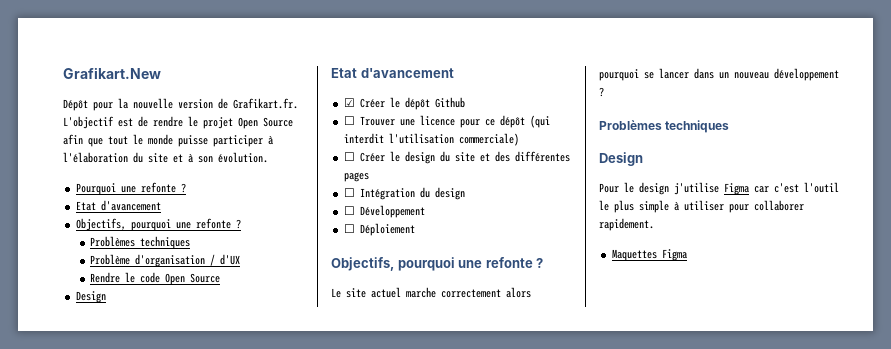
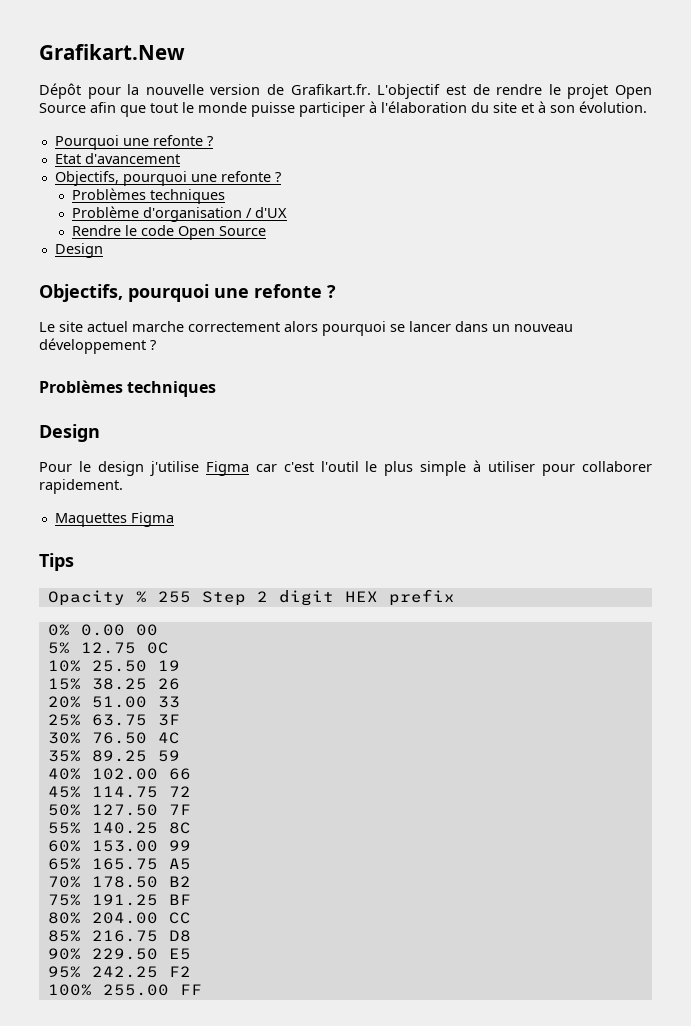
  Rendre le code Open Source
  Design
- Etat d'avancement
- ☑ Créer le dépôt Github
- ☐ Trouver une licence pour ce dépôt (qui interdit l'utilisation commerciale)
- ☐ Créer le design du site et des différentes pages
- ☐ Intégration du design
- ☐ Développement
- ☐ Déploiement
+ Tips
+ Opacity % 255 Step 2 digit HEX prefix
+ 0% 0.00 00
+ 5% 12.75 0C
+ 10% 25.50 19
+ 15% 38.25 26
+ 20% 51.00 33
+ 25% 63.75 3F
+ 30% 76.50 4C
+ 35% 89.25 59
+ 40% 102.00 66
+ 45% 114.75 72
+ 50% 127.50 7F
+ 55% 140.25 8C
+ 60% 153.00 99
+ 65% 165.75 A5
+ 70% 178.50 B2
+ 75% 191.25 BF
+ 80% 204.00 CC
+ 85% 216.75 D8
+ 90% 229.50 E5
+ 95% 242.25 F2
+ 100% 255.00 FF

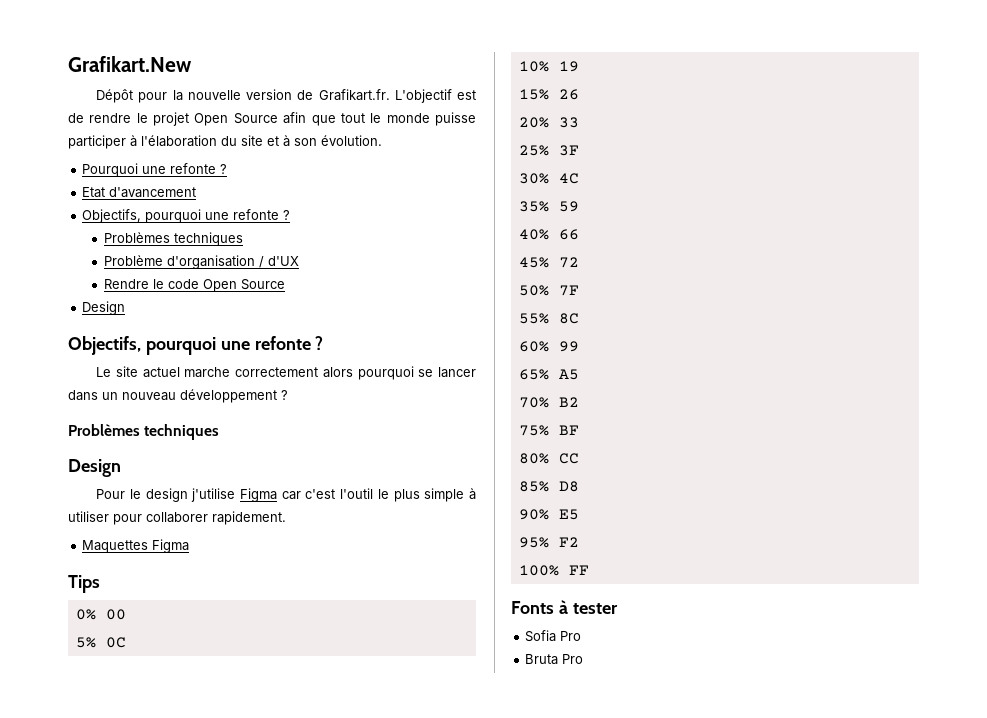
- Opacity % 255 Step 2 digit HEX prefix
- 0% 0.00 00
+ 0% 00
- 5% 12.75 0C
+ 5% 0C
- 10% 25.50 19
+ 10% 19
- 15% 38.25 26
+ 15% 26
- 20% 51.00 33
+ 20% 33
- 25% 63.75 3F
+ 25% 3F
- 30% 76.50 4C
+ 30% 4C
- 35% 89.25 59
+ 35% 59
- 40% 102.00 66
+ 40% 66
- 45% 114.75 72
+ 45% 72
- 50% 127.50 7F
+ 50% 7F
- 55% 140.25 8C
+ 55% 8C
- 60% 153.00 99
+ 60% 99
- 65% 165.75 A5
+ 65% A5
- 70% 178.50 B2
+ 70% B2
- 75% 191.25 BF
+ 75% BF
- 80% 204.00 CC
+ 80% CC
- 85% 216.75 D8
+ 85% D8
- 90% 229.50 E5
+ 90% E5
- 95% 242.25 F2
+ 95% F2
- 100% 255.00 FF
+ 100% FF
+ Fonts à tester
+ Sofia Pro
+ Bruta Pro

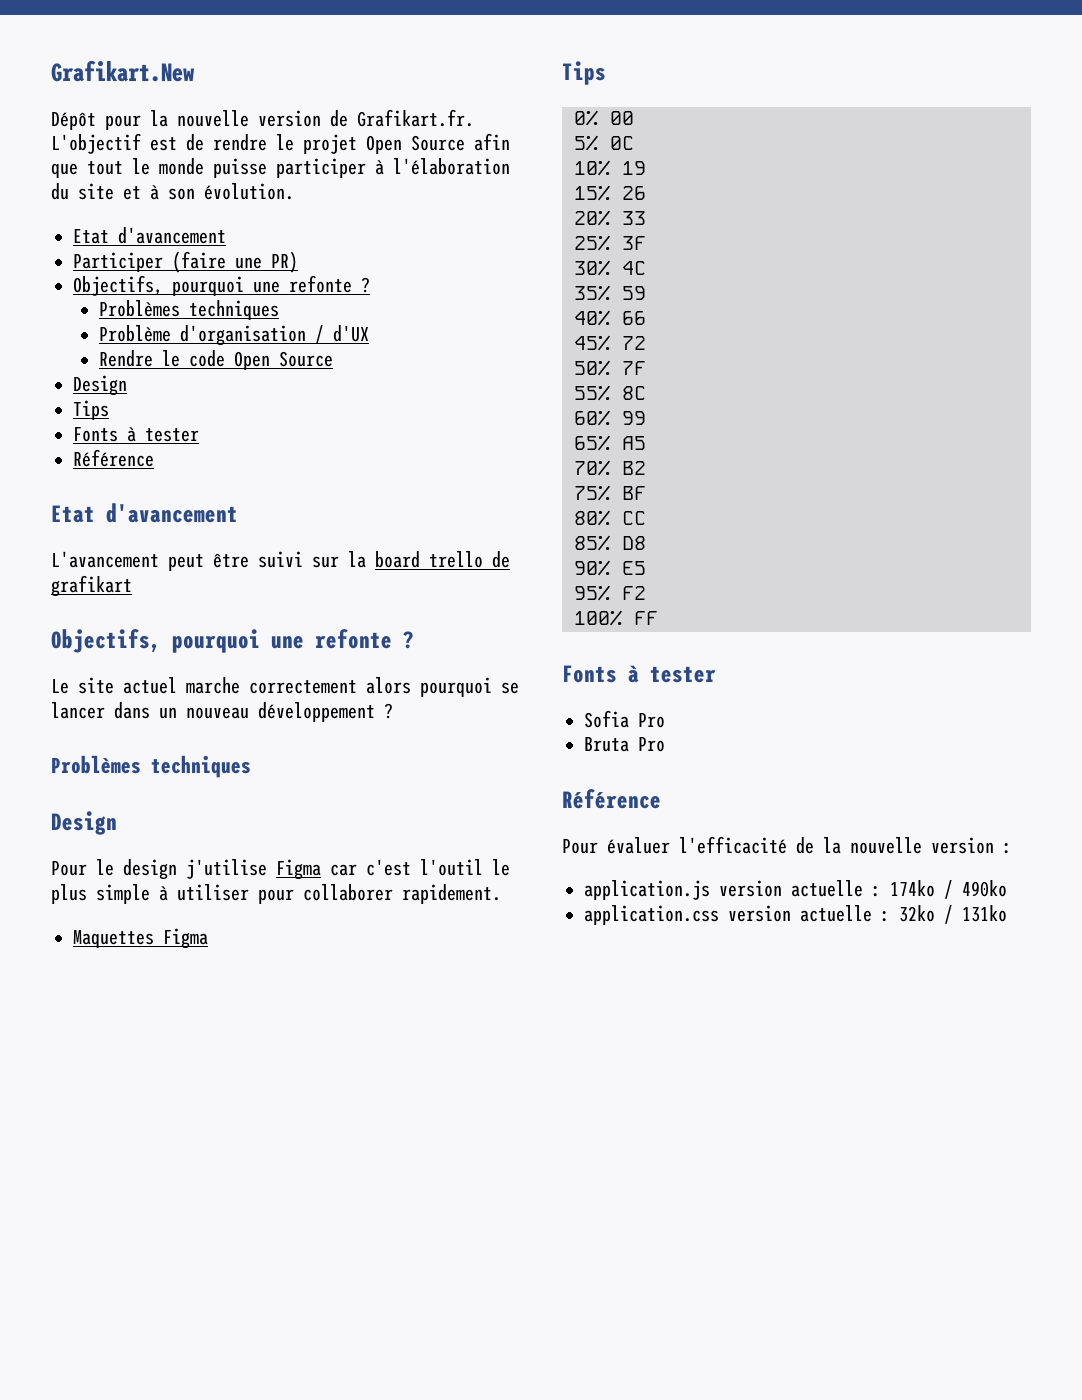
  Dépôt pour la nouvelle version de Grafikart.fr. L'objectif est de rendre le projet Open Source afin que tout le monde puisse participer à l'élaboration du site et à son évolution.
- Pourquoi une refonte ?
  Etat d'avancement
+ Participer (faire une PR)
  Rendre le code Open Source
  Design
+ Tips
+ Fonts à tester
+ Référence
+ Etat d'avancement
+ L'avancement peut être suivi sur la board trello de grafikart
  Bruta Pro
+ Référence
+ Pour évaluer l'efficacité de la nouvelle version :
+ application.js version actuelle : 174ko / 490ko
+ application.css version actuelle : 32ko / 131ko

